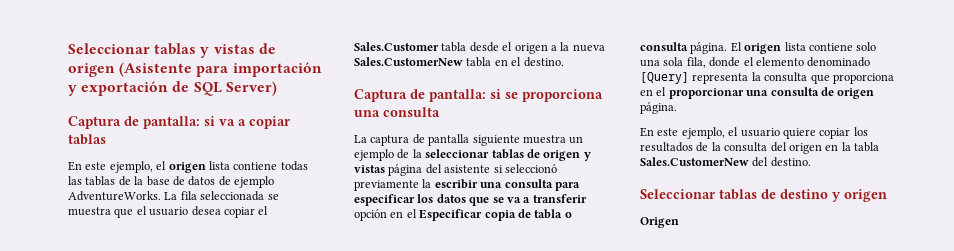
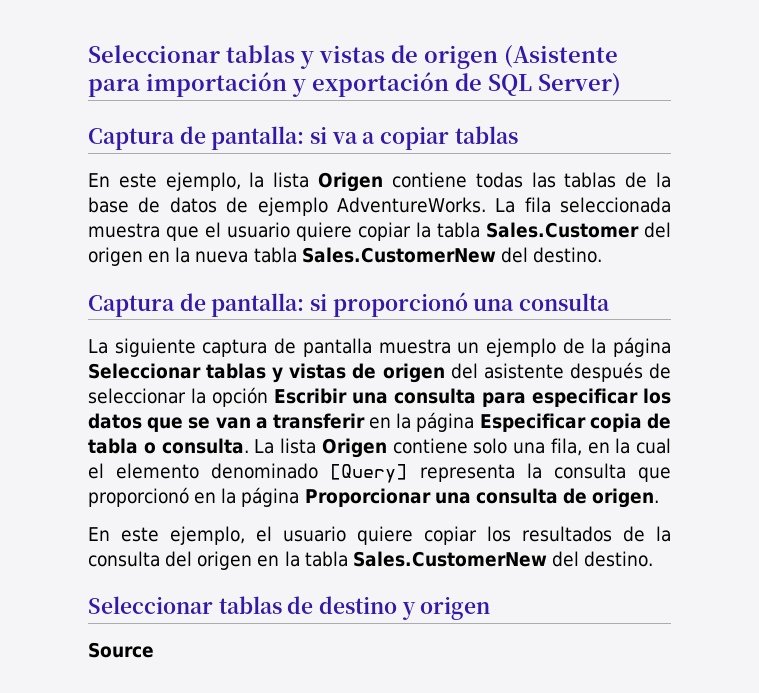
- En este ejemplo, el origen lista contiene todas las tablas de la base de datos de ejemplo AdventureWorks.
+ En este ejemplo, la lista Origen contiene todas las tablas de la base de datos de ejemplo AdventureWorks.
- La fila seleccionada se muestra que el usuario desea copiar el Sales.Customer tabla desde el origen a la nueva Sales.CustomerNew tabla en el destino.
+ La fila seleccionada muestra que el usuario quiere copiar la tabla Sales.Customer del origen en la nueva tabla Sales.CustomerNew del destino.
- Captura de pantalla: si se proporciona una consulta
+ Captura de pantalla: si proporcionó una consulta
- La captura de pantalla siguiente muestra un ejemplo de la seleccionar tablas de origen y vistas página del asistente si seleccionó previamente la escribir una consulta para especificar los datos que se va a transferir opción en el Especificar copia de tabla o consulta página. El origen lista contiene solo una sola fila, donde el elemento denominado [Query] representa la consulta que proporciona en el proporcionar una consulta de origen página.
+ La siguiente captura de pantalla muestra un ejemplo de la página Seleccionar tablas y vistas de origen del asistente después de seleccionar la opción Escribir una consulta para especificar los datos que se van a transferir en la página Especificar copia de tabla o consulta. La lista Origen contiene solo una fila, en la cual el elemento denominado [Query] representa la consulta que proporcionó en la página Proporcionar una consulta de origen.
- Origen
+ Source

